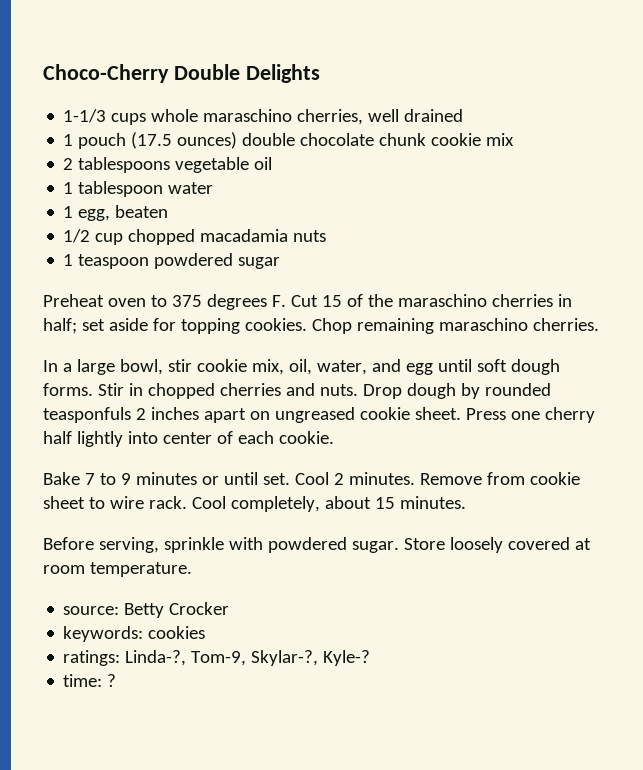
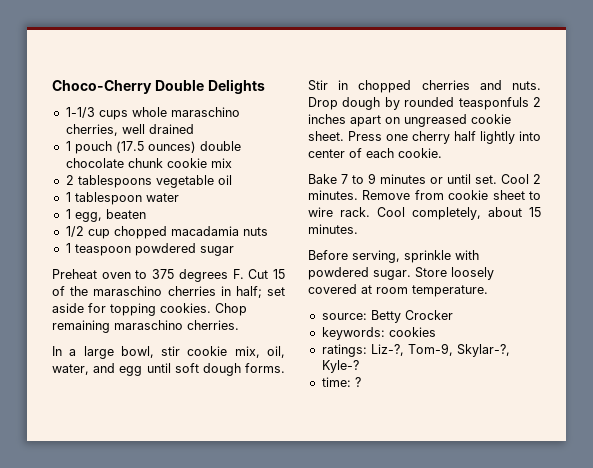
- ratings: Linda-?, Tom-9, Skylar-?, Kyle-?
+ ratings: Liz-?, Tom-9, Skylar-?, Kyle-?

